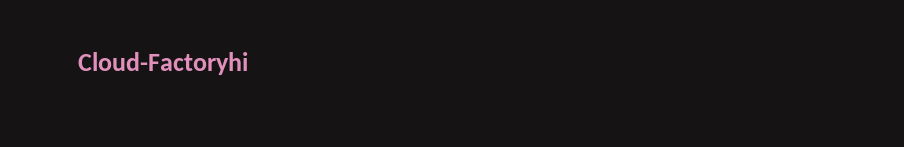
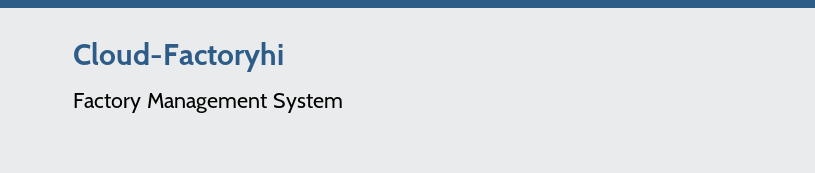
+ Factory Management System

